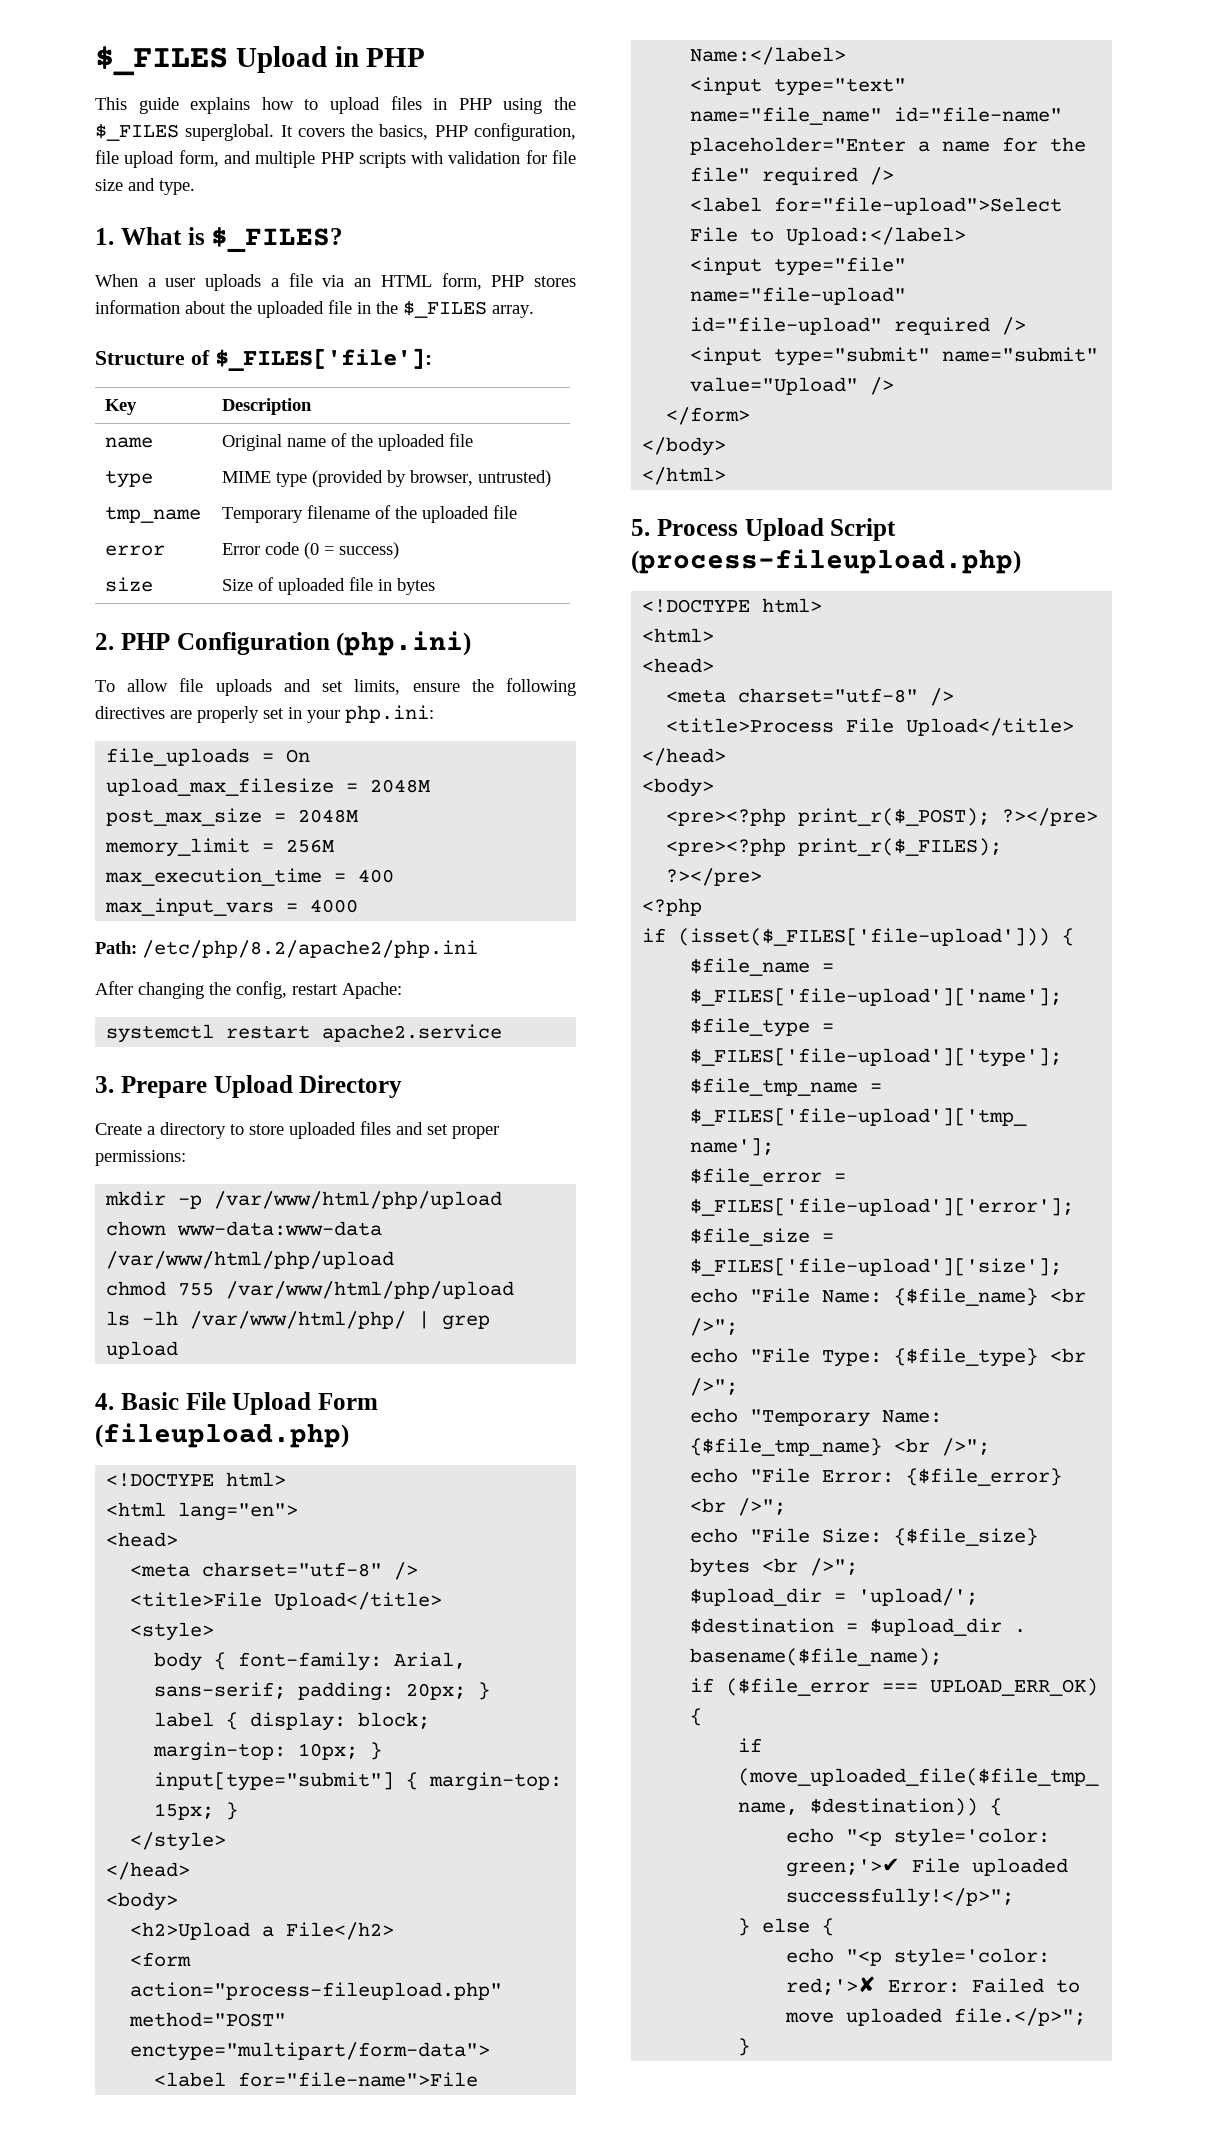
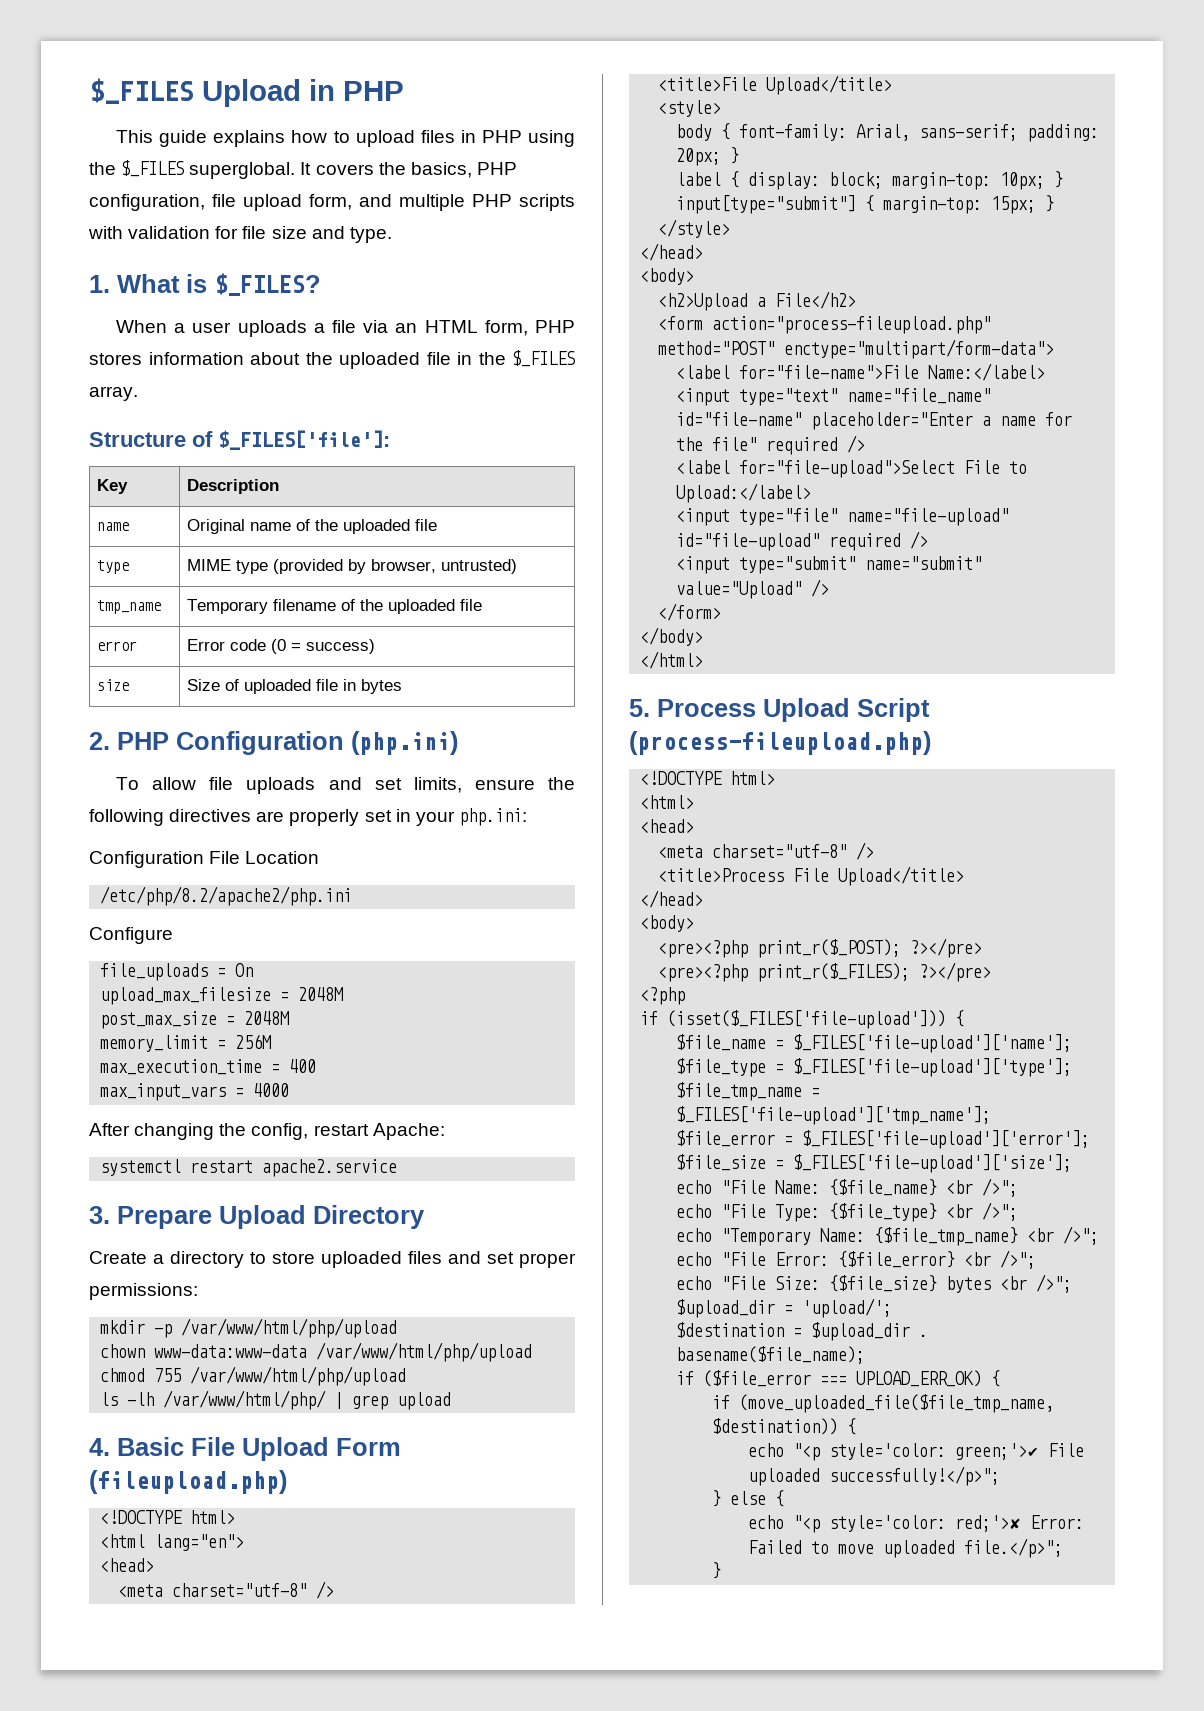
+ Configuration File Location
+ /etc/php/8.2/apache2/php.ini
+ Configure
- Path: /etc/php/8.2/apache2/php.ini

